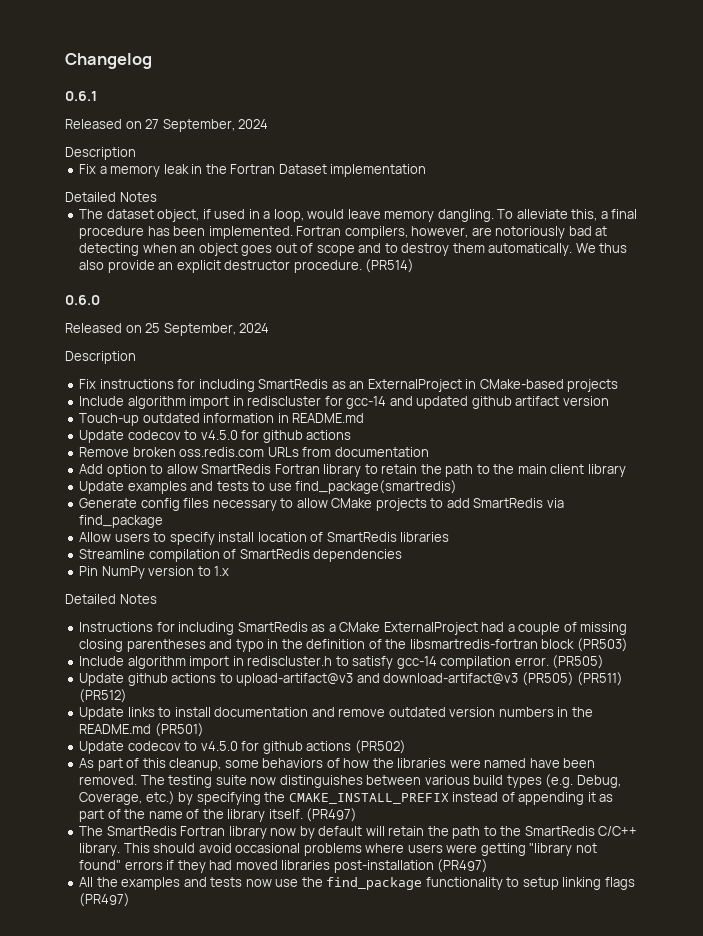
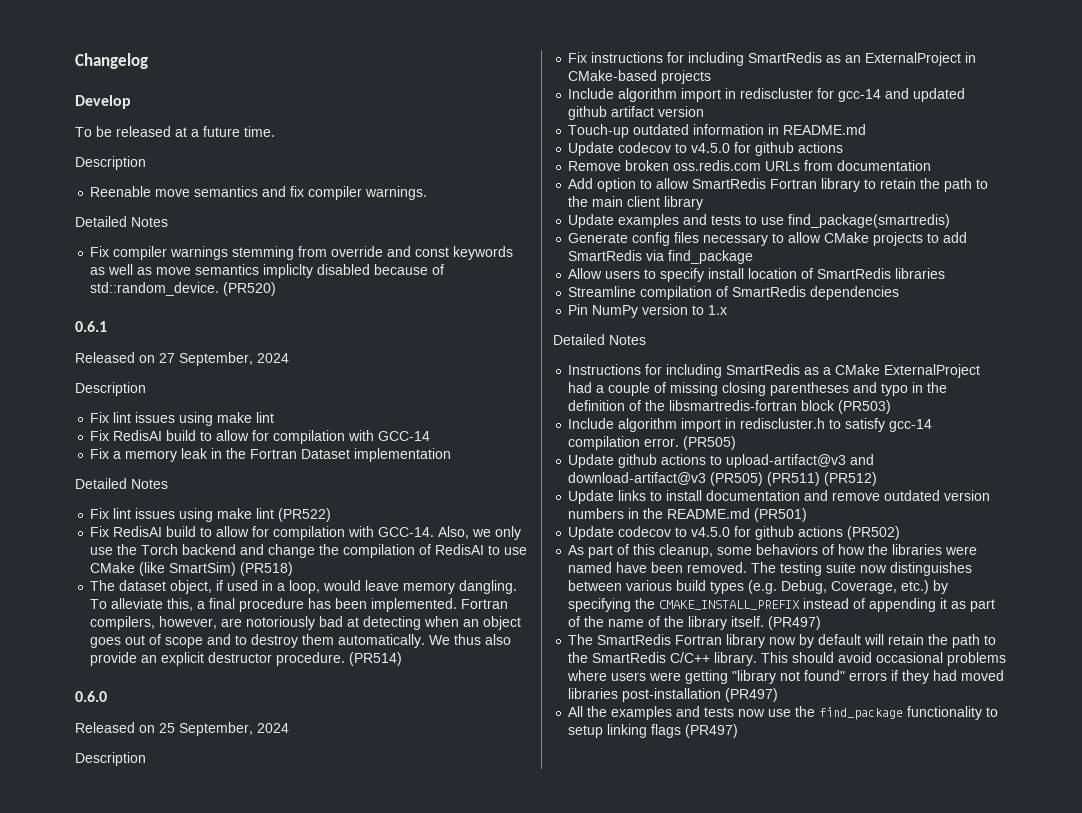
+ Develop
+ To be released at a future time.
+ Description
+ Reenable move semantics and fix compiler warnings.
+ Detailed Notes
+ Fix compiler warnings stemming from override and const keywords as well as move semantics impliclty disabled because of std::random_device. (PR520)
  Released on 27 September, 2024
  Description
+ Fix lint issues using make lint
+ Fix RedisAI build to allow for compilation with GCC-14
+ Fix lint issues using make lint (PR522)
+ Fix RedisAI build to allow for compilation with GCC-14. Also, we only use the Torch backend and change the compilation of RedisAI to use CMake (like SmartSim) (PR518)

